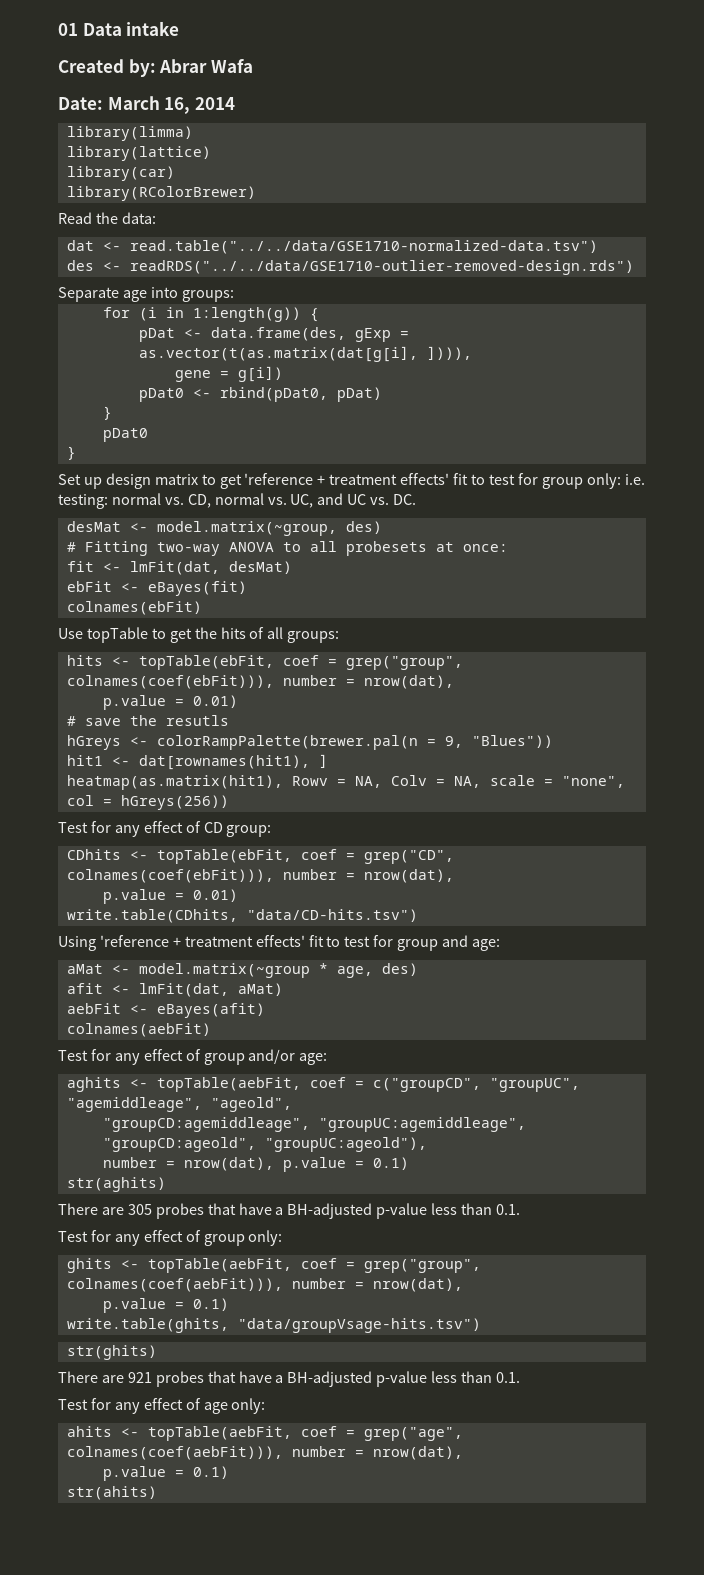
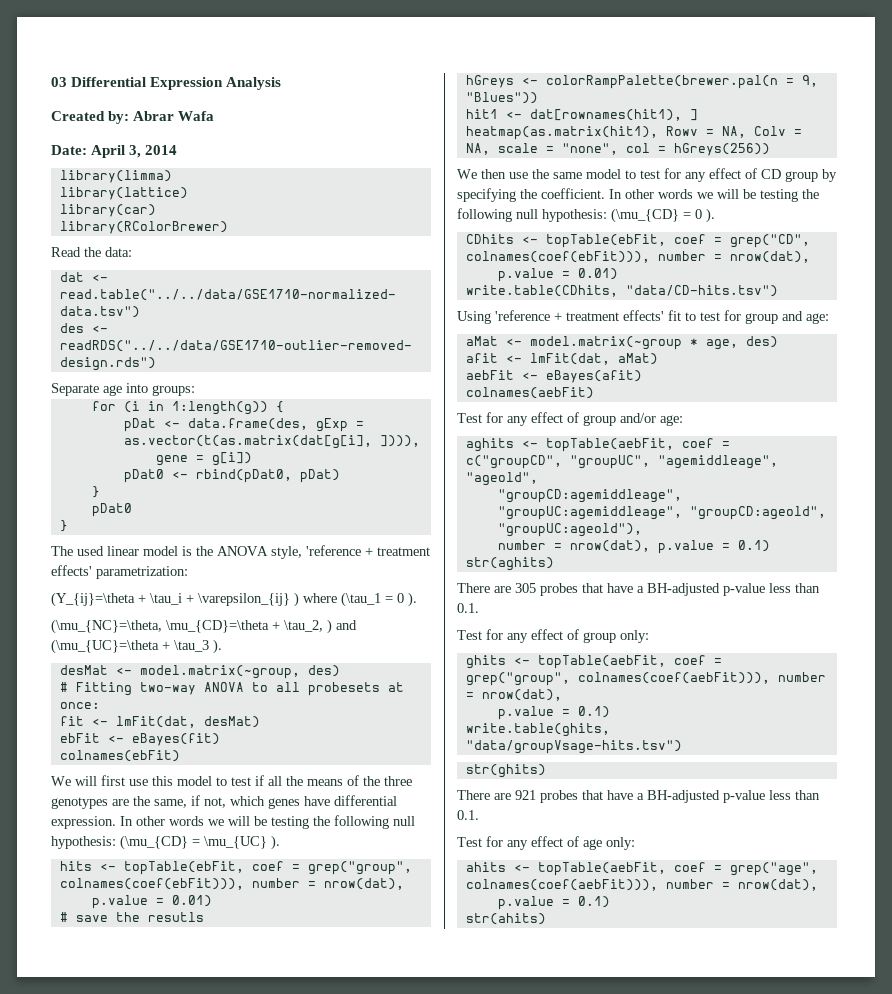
- 01 Data intake
+ 03 Differential Expression Analysis
- Date: March 16, 2014
+ Date: April 3, 2014
- Set up design matrix to get 'reference + treatment effects' fit to test for group only: i.e. testing: normal vs. CD, normal vs. UC, and UC vs. DC.
+ The used linear model is the ANOVA style, 'reference + treatment effects' parametrization:
+ (Y_{ij}=\theta + \tau_i + \varepsilon_{ij} ) where (\tau_1 = 0 ).
+ (\mu_{NC}=\theta, \mu_{CD}=\theta + \tau_2, ) and (\mu_{UC}=\theta + \tau_3 ).
- Use topTable to get the hits of all groups:
+ We will first use this model to test if all the means of the three genotypes are the same, if not, which genes have differential expression. In other words we will be testing the following null hypothesis: (\mu_{CD} = \mu_{UC} ).
- Test for any effect of CD group:
+ We then use the same model to test for any effect of CD group by specifying the coefficient. In other words we will be testing the following null hypothesis: (\mu_{CD} = 0 ).

